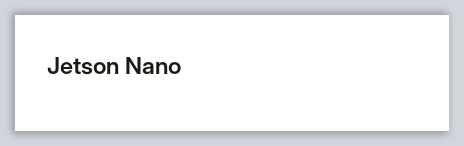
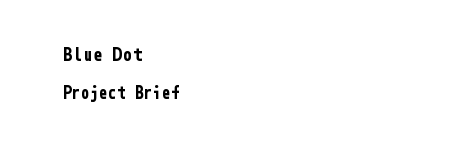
- Jetson Nano
+ Blue Dot
+ Project Brief

